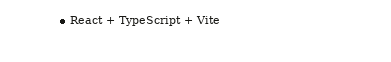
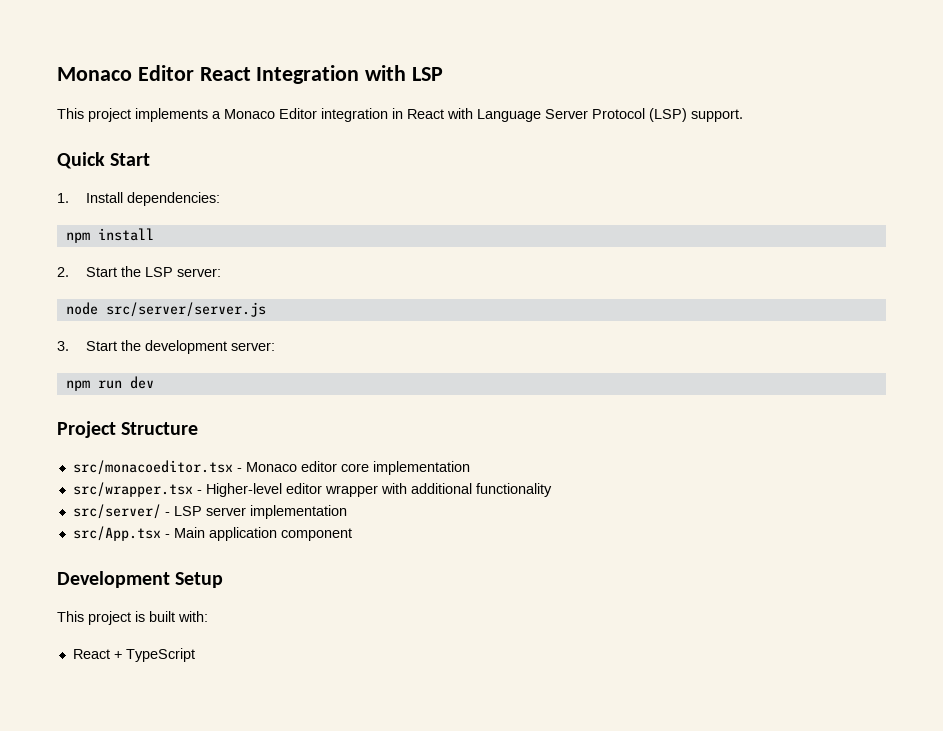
+ Monaco Editor React Integration with LSP
+ This project implements a Monaco Editor integration in React with Language Server Protocol (LSP) support.
+ Quick Start
+ 1. Install dependencies:
+ npm install
+ 2. Start the LSP server:
+ node src/server/server.js
+ 3. Start the development server:
+ npm run dev
+ Project Structure
+ src/monacoeditor.tsx - Monaco editor core implementation
+ src/wrapper.tsx - Higher-level editor wrapper with additional functionality
+ src/server/ - LSP server implementation
+ src/App.tsx - Main application component
+ Development Setup
+ This project is built with:
- React + TypeScript + Vite
+ React + TypeScript

